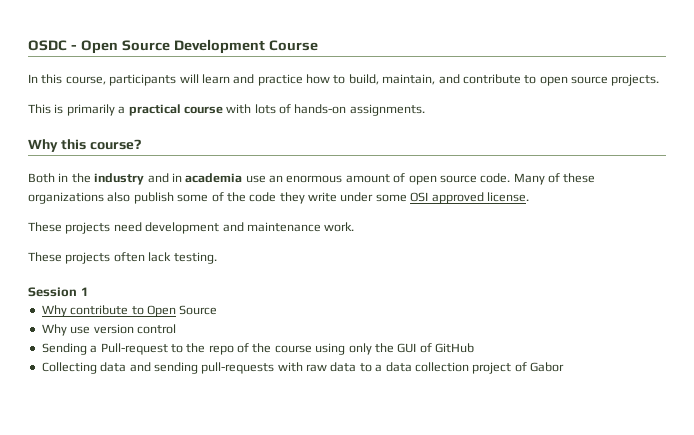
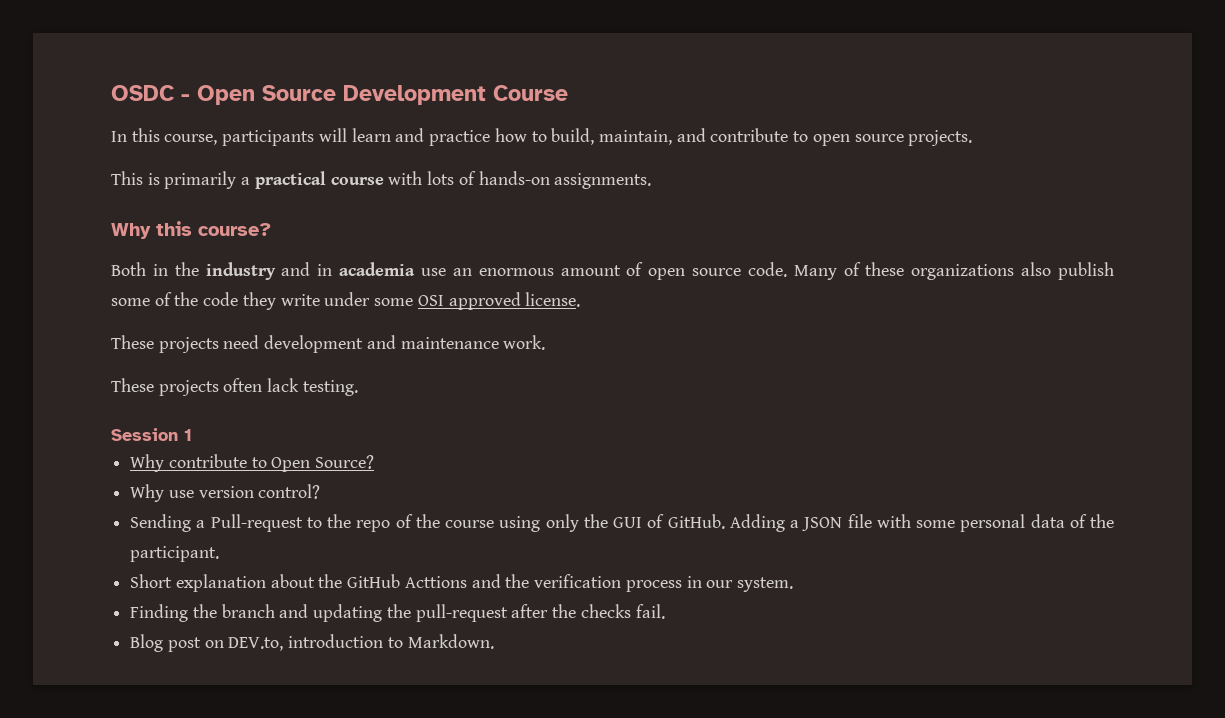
- Why contribute to Open Source
+ Why contribute to Open Source?
- Why use version control
+ Why use version control?
- Sending a Pull-request to the repo of the course using only the GUI of GitHub
- Collecting data and sending pull-requests with raw data to a data collection project of Gabor
+ Sending a Pull-request to the repo of the course using only the GUI of GitHub. Adding a JSON file with some personal data of the participant.
+ Short explanation about the GitHub Acttions and the verification process in our system.
+ Finding the branch and updating the pull-request after the checks fail.
+ Blog post on DEV.to, introduction to Markdown.

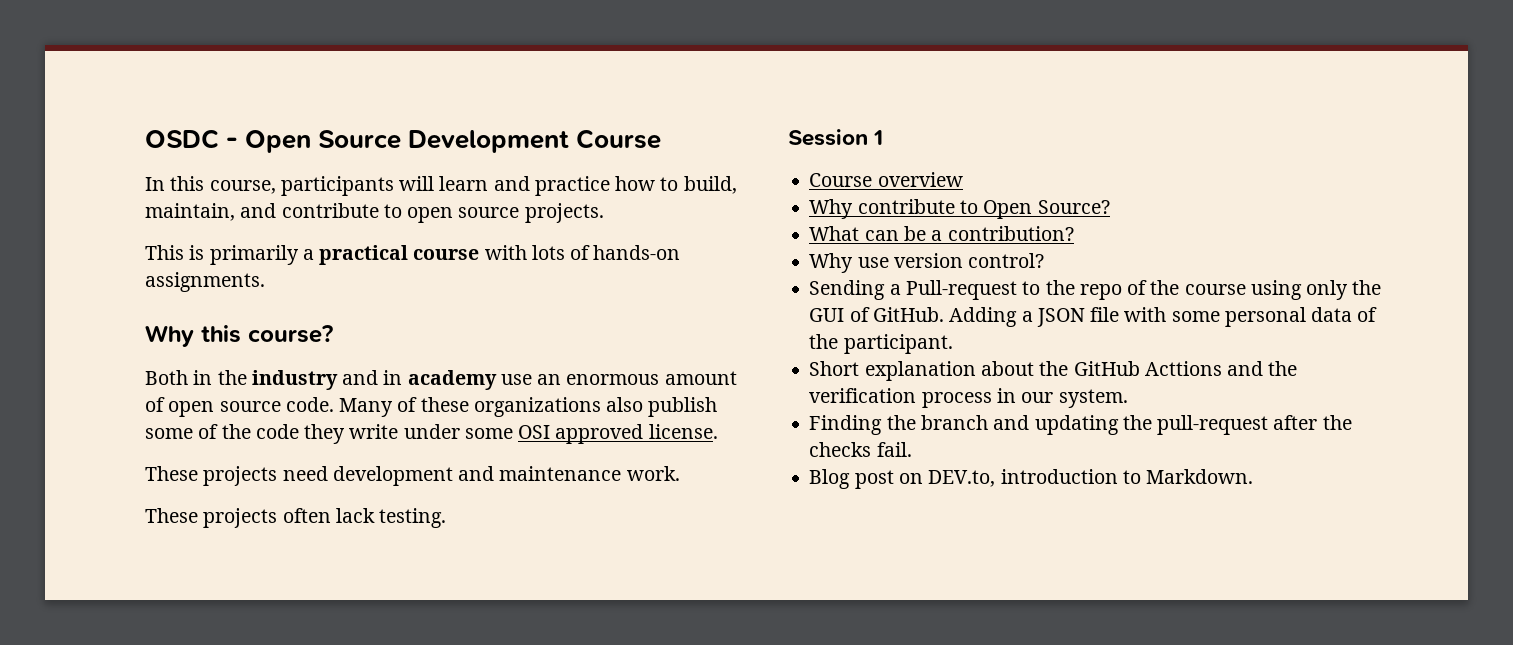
- Both in the industry and in academia use an enormous amount of open source code.
+ Both in the industry and in academy use an enormous amount of open source code.
+ Course overview
+ What can be a contribution?

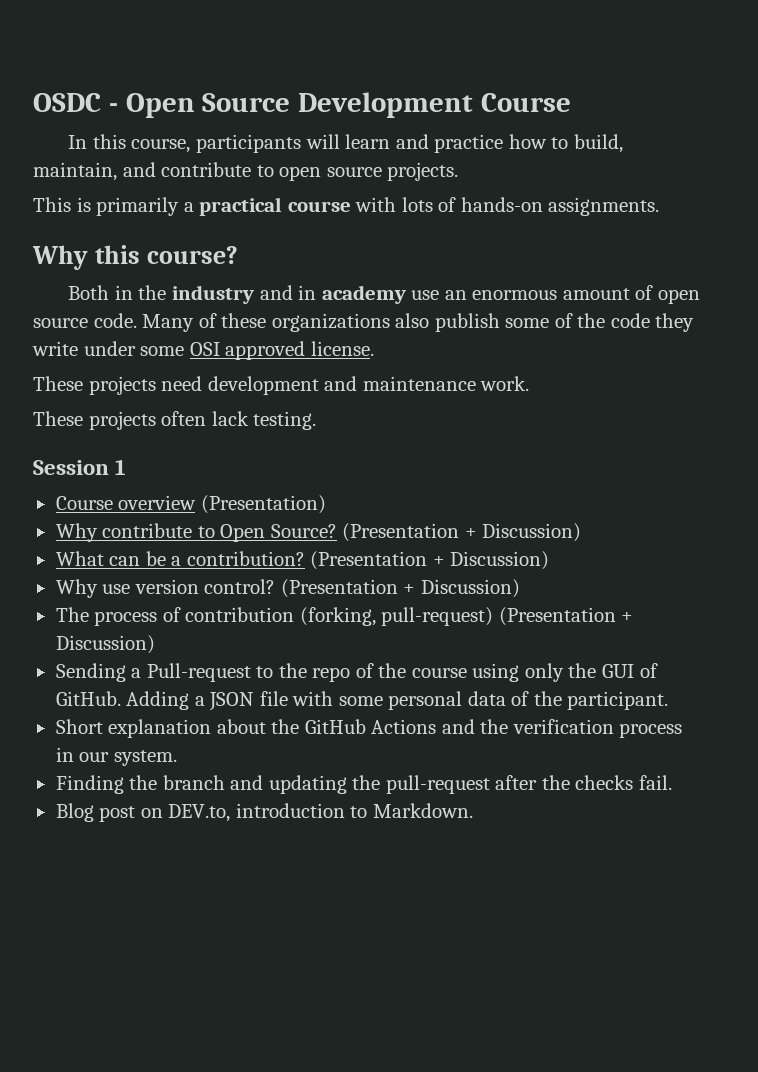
- Course overview
+ Course overview (Presentation)
- Why contribute to Open Source?
+ Why contribute to Open Source? (Presentation + Discussion)
- What can be a contribution?
+ What can be a contribution? (Presentation + Discussion)
- Why use version control?
+ Why use version control? (Presentation + Discussion)
+ The process of contribution (forking, pull-request) (Presentation + Discussion)
- Short explanation about the GitHub Acttions and the verification process in our system.
+ Short explanation about the GitHub Actions and the verification process in our system.

